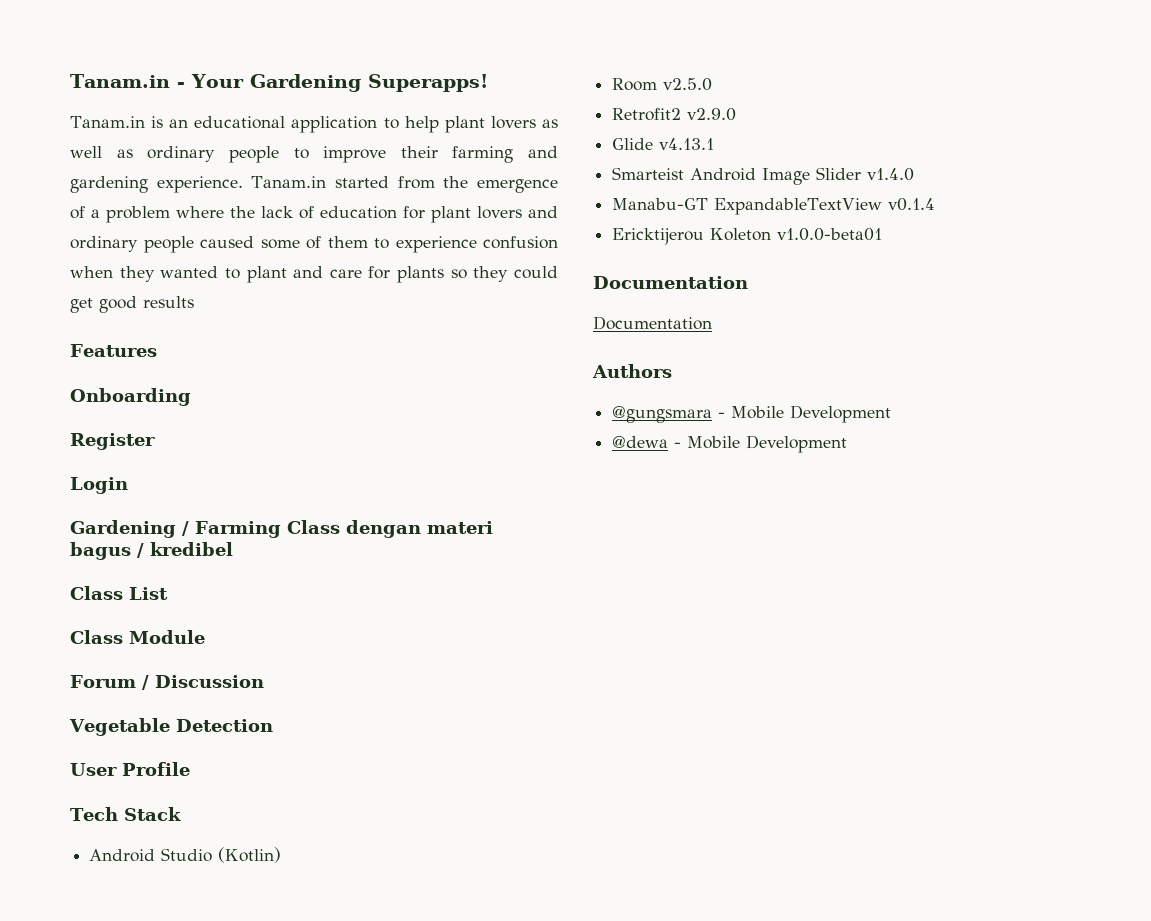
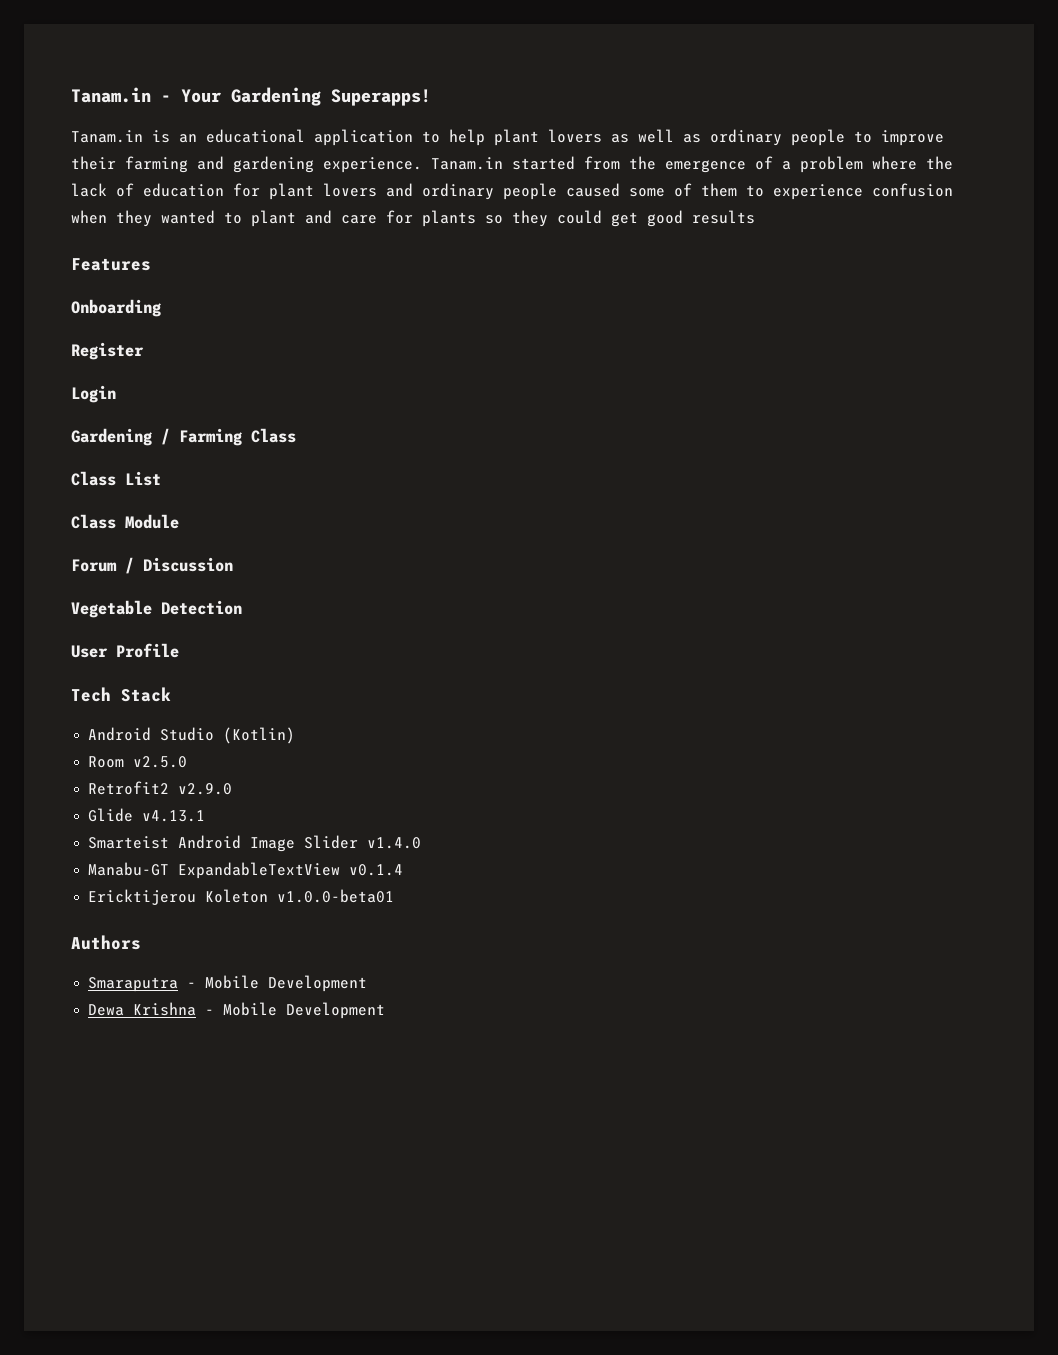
- Gardening / Farming Class dengan materi bagus / kredibel
+ Gardening / Farming Class
  Ericktijerou Koleton v1.0.0-beta01
- Documentation
- Documentation
- @gungsmara - Mobile Development
+ Smaraputra - Mobile Development
- @dewa - Mobile Development
+ Dewa Krishna - Mobile Development

